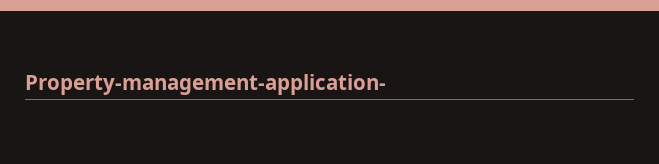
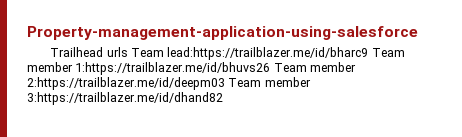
- Property-management-application-
+ Property-management-application-using-salesforce
+ Trailhead urls Team lead:https://trailblazer.me/id/bharc9 Team member 1:https://trailblazer.me/id/bhuvs26 Team member 2:https://trailblazer.me/id/deepm03 Team member 3:https://trailblazer.me/id/dhand82

